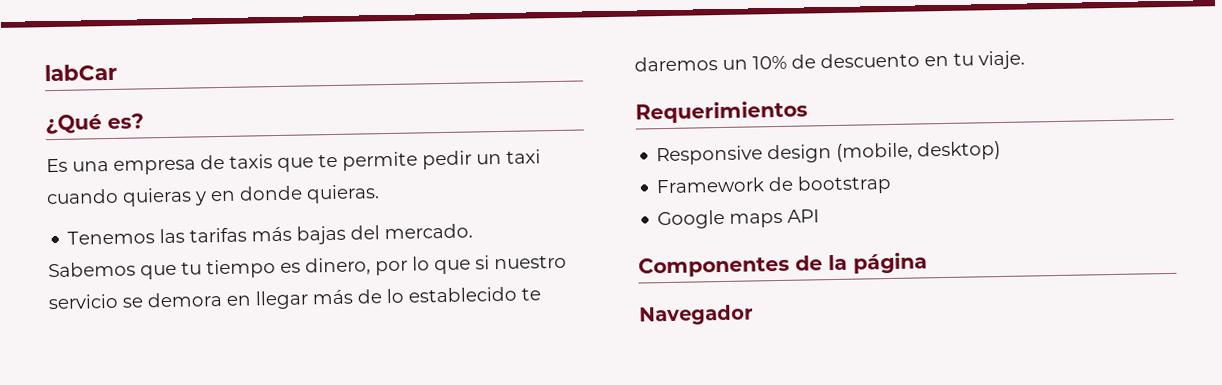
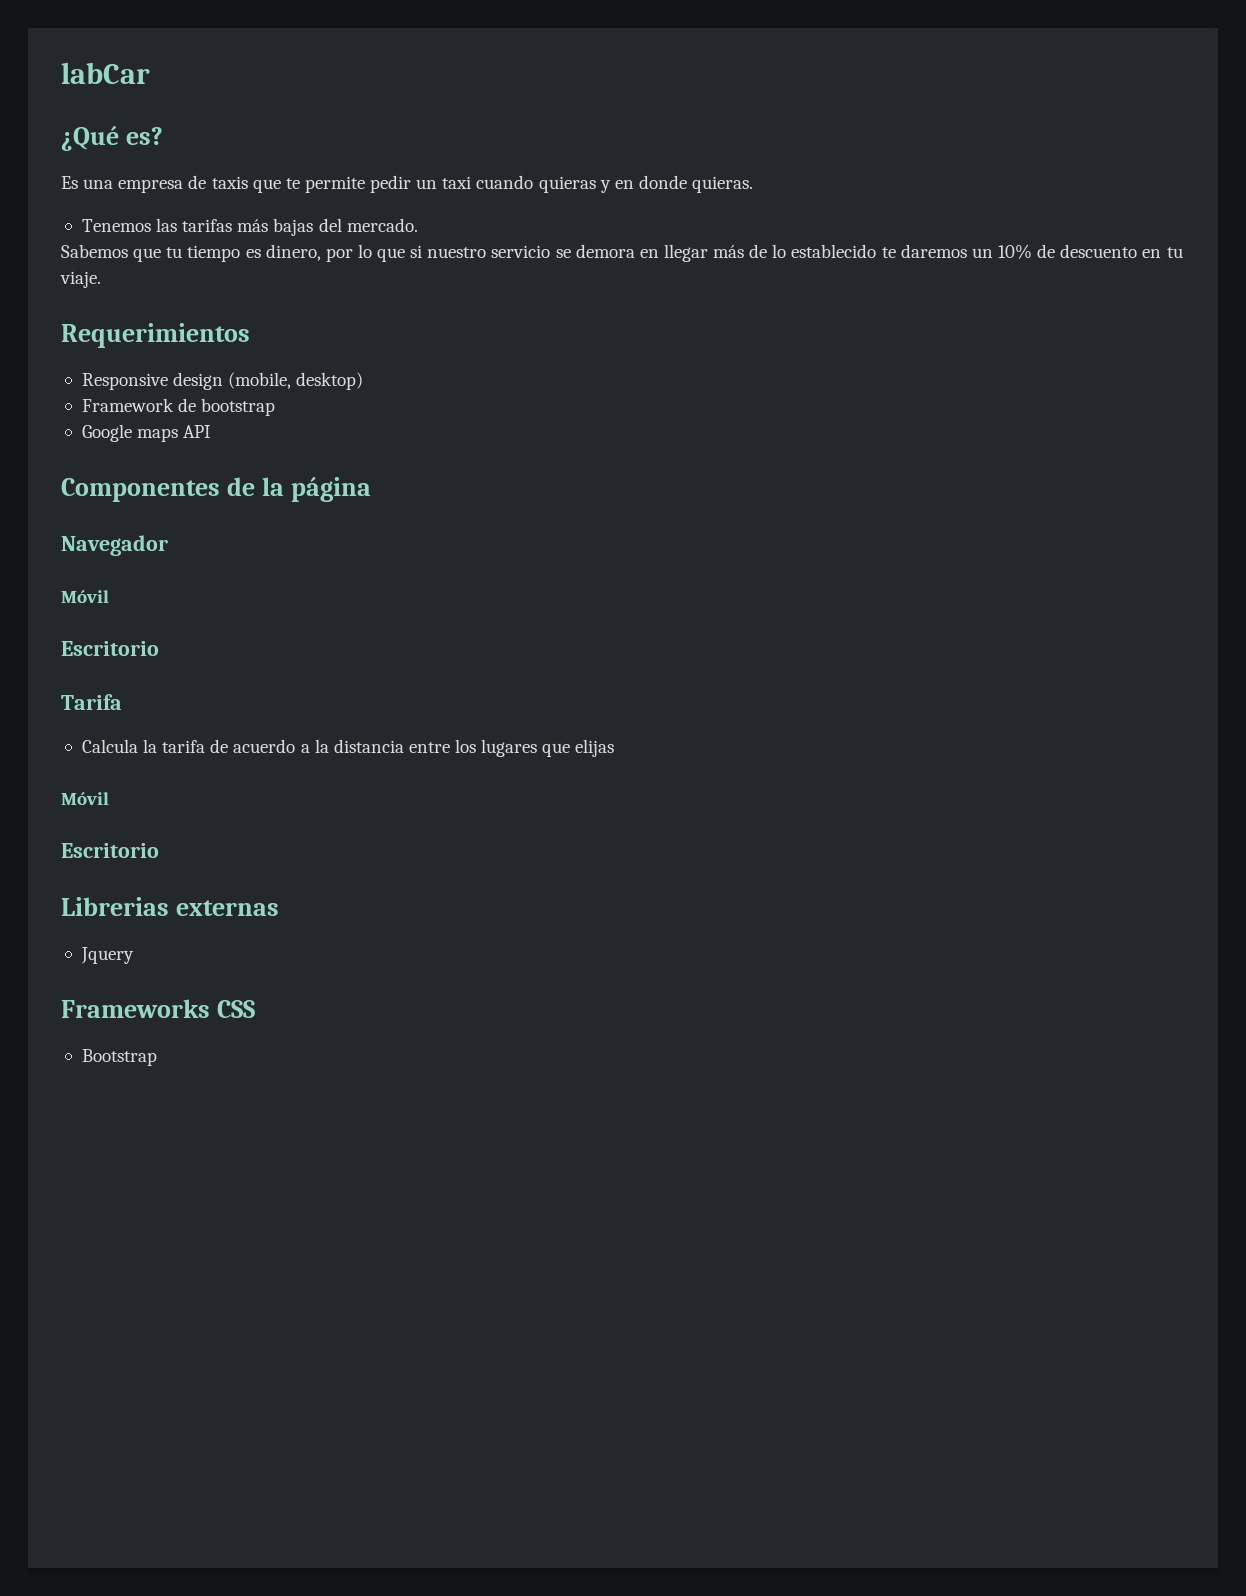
  Navegador
+ Móvil
+ Escritorio
+ Tarifa
+ Calcula la tarifa de acuerdo a la distancia entre los lugares que elijas
+ Móvil
+ Escritorio
+ Librerias externas
+ Jquery
+ Frameworks CSS
+ Bootstrap

